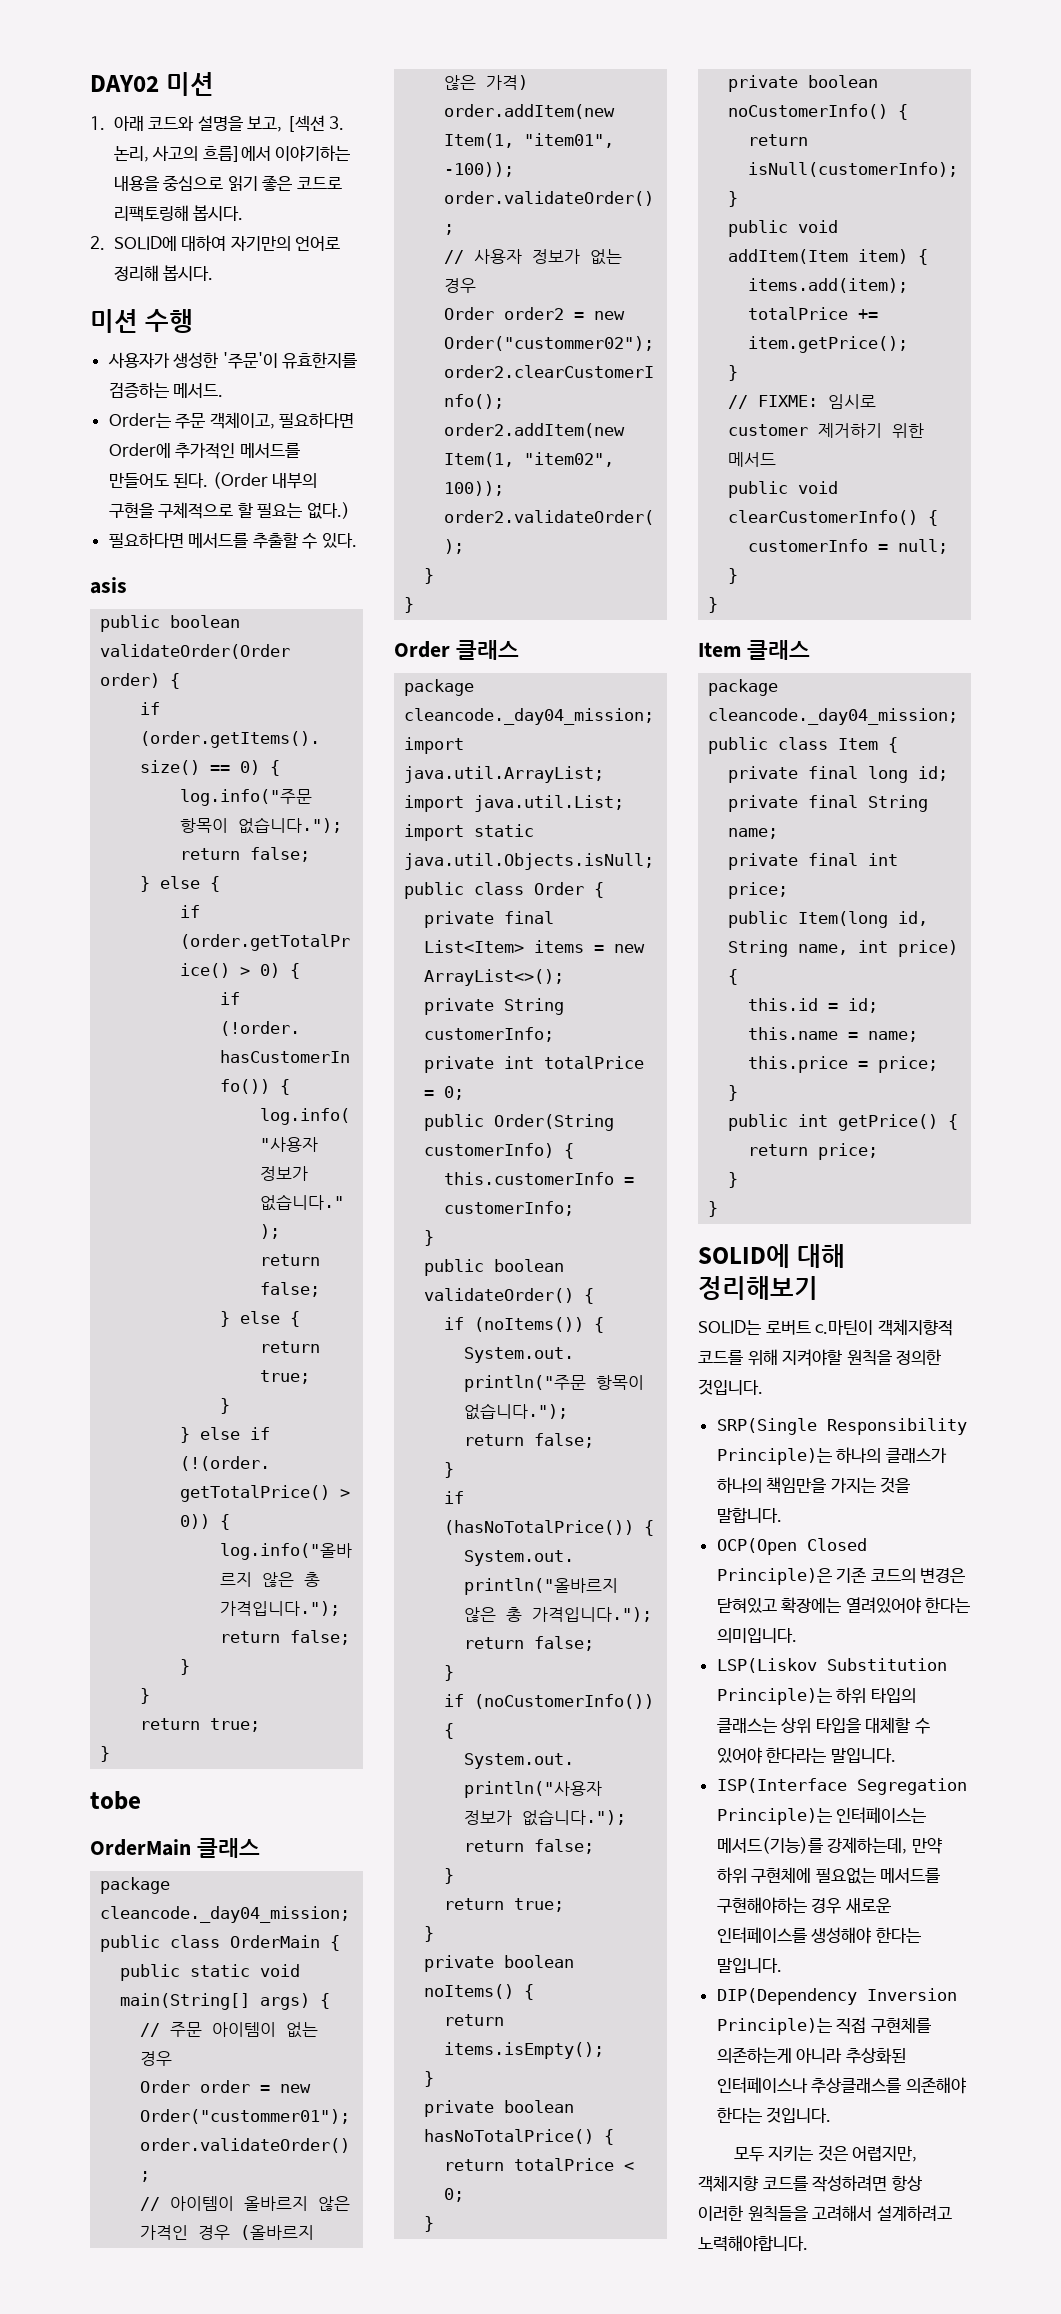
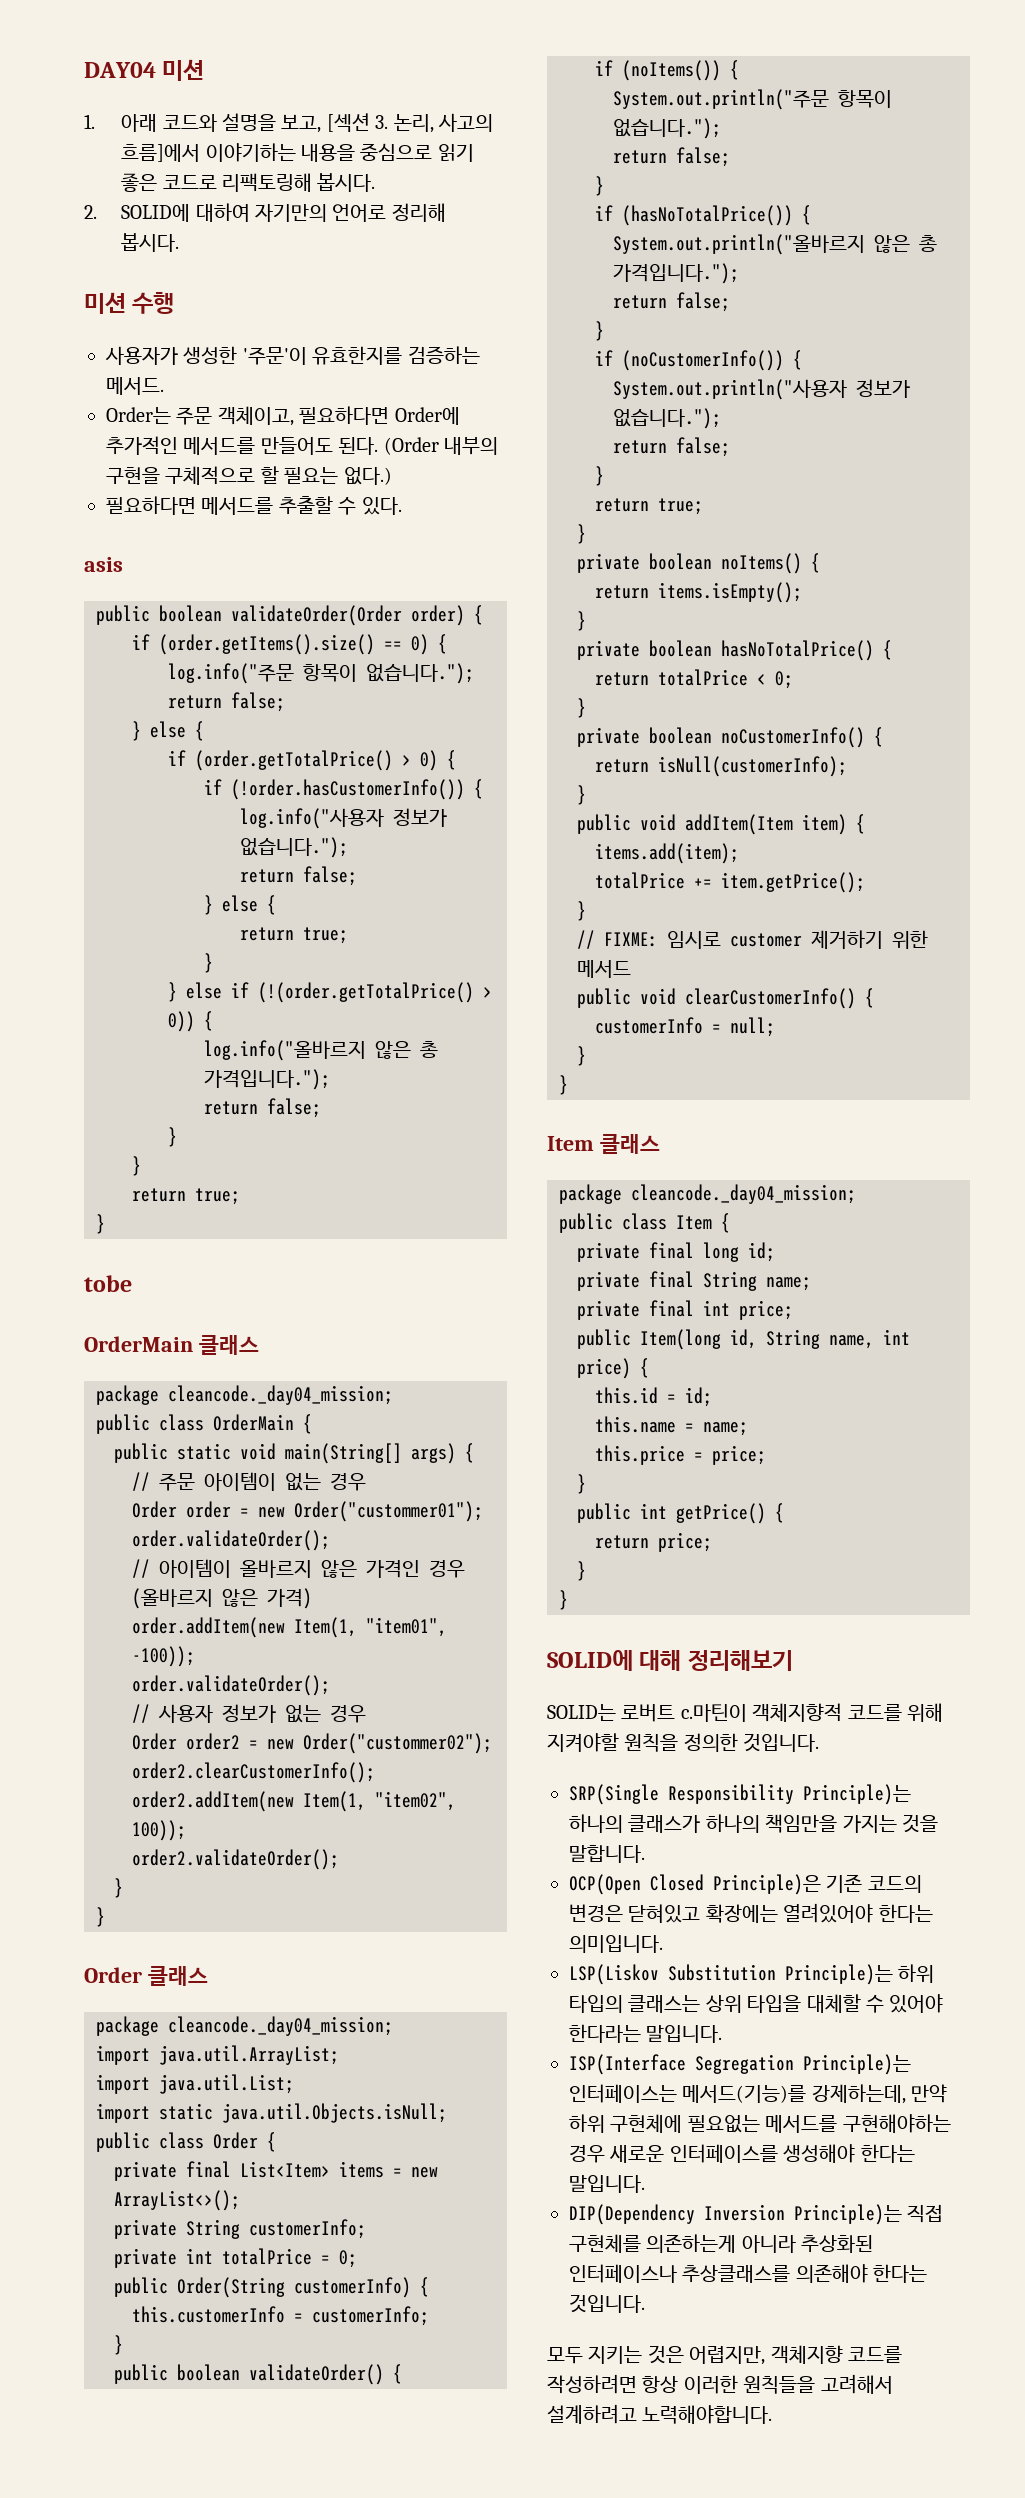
- DAY02 미션
+ DAY04 미션

